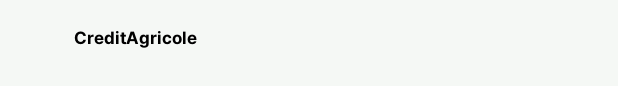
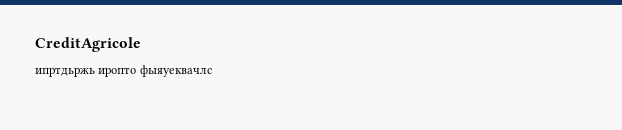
+ ипртдьржь иропто фыяуеквачлс

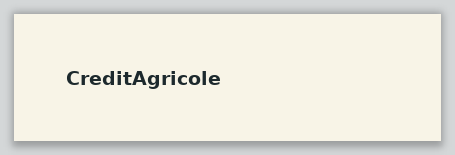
- ипртдьржь иропто фыяуеквачлс

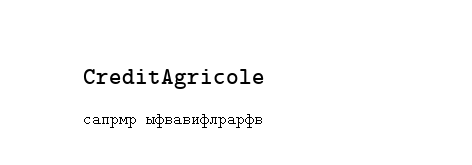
+ сапрмр ыфвавифлрарфв

